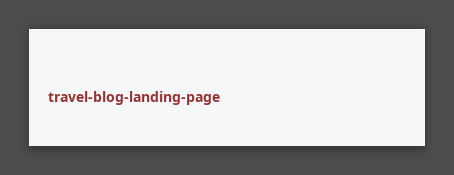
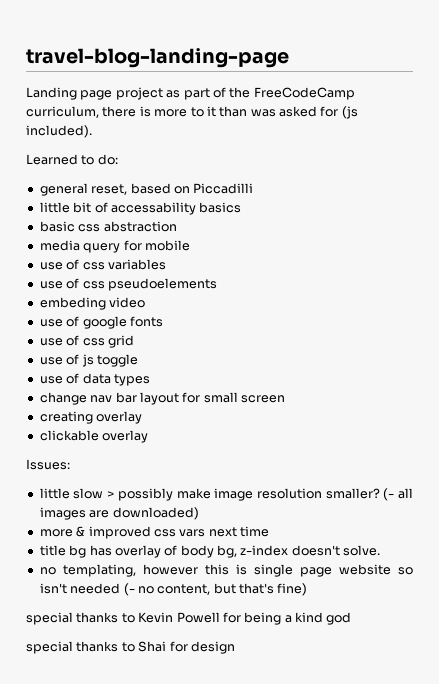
+ Landing page project as part of the FreeCodeCamp curriculum, there is more to it than was asked for (js included).
+ Learned to do:
+ general reset, based on Piccadilli
+ little bit of accessability basics
+ basic css abstraction
+ media query for mobile
+ use of css variables
+ use of css pseudoelements
+ embeding video
+ use of google fonts
+ use of css grid
+ use of js toggle
+ use of data types
+ change nav bar layout for small screen
+ creating overlay
+ clickable overlay
+ Issues:
+ little slow > possibly make image resolution smaller? (- all images are downloaded)
+ more & improved css vars next time
+ title bg has overlay of body bg, z-index doesn't solve.
+ no templating, however this is single page website so isn't needed (- no content, but that's fine)
+ special thanks to Kevin Powell for being a kind god
+ special thanks to Shai for design

